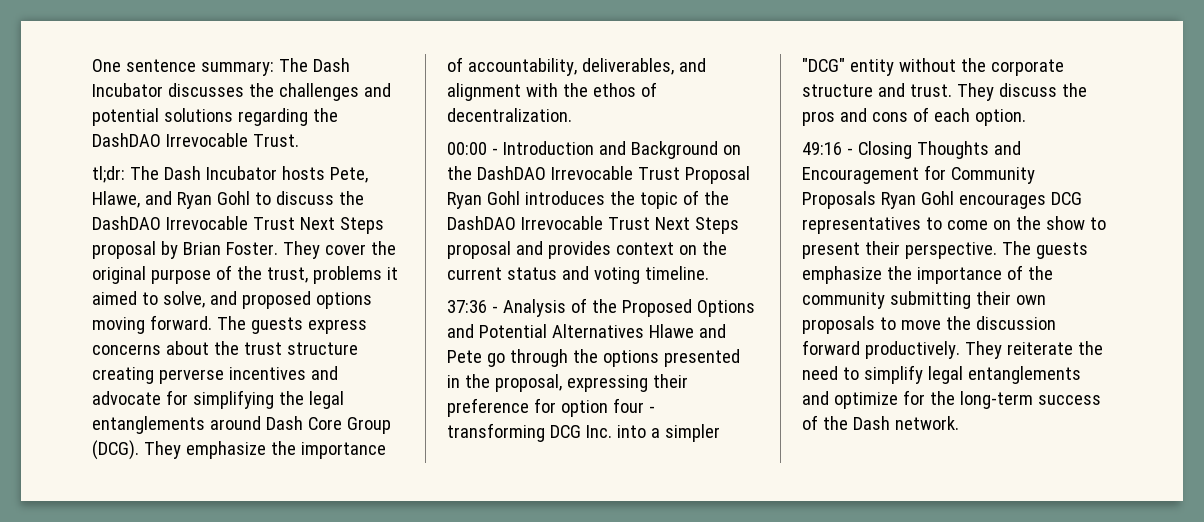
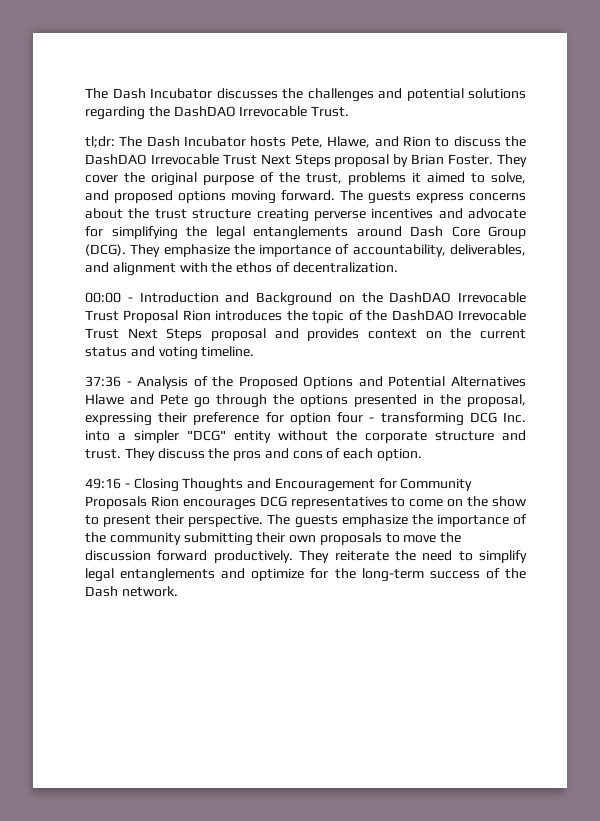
- One sentence summary: The Dash Incubator discusses the challenges and potential solutions regarding the DashDAO Irrevocable Trust.
+ The Dash Incubator discusses the challenges and potential solutions regarding the DashDAO Irrevocable Trust.
- tl;dr: The Dash Incubator hosts Pete, Hlawe, and Ryan Gohl to discuss the DashDAO Irrevocable Trust Next Steps proposal by Brian Foster.
+ tl;dr: The Dash Incubator hosts Pete, Hlawe, and Rion to discuss the DashDAO Irrevocable Trust Next Steps proposal by Brian Foster.
- 00:00 - Introduction and Background on the DashDAO Irrevocable Trust Proposal Ryan Gohl introduces the topic of the DashDAO Irrevocable Trust Next Steps proposal and provides context on the current status and voting timeline.
+ 00:00 - Introduction and Background on the DashDAO Irrevocable Trust Proposal Rion introduces the topic of the DashDAO Irrevocable Trust Next Steps proposal and provides context on the current status and voting timeline.
- 49:16 - Closing Thoughts and Encouragement for Community Proposals Ryan Gohl encourages DCG representatives to come on the show to present their perspective.
+ 49:16 - Closing Thoughts and Encouragement for Community Proposals Rion encourages DCG representatives to come on the show to present their perspective.

